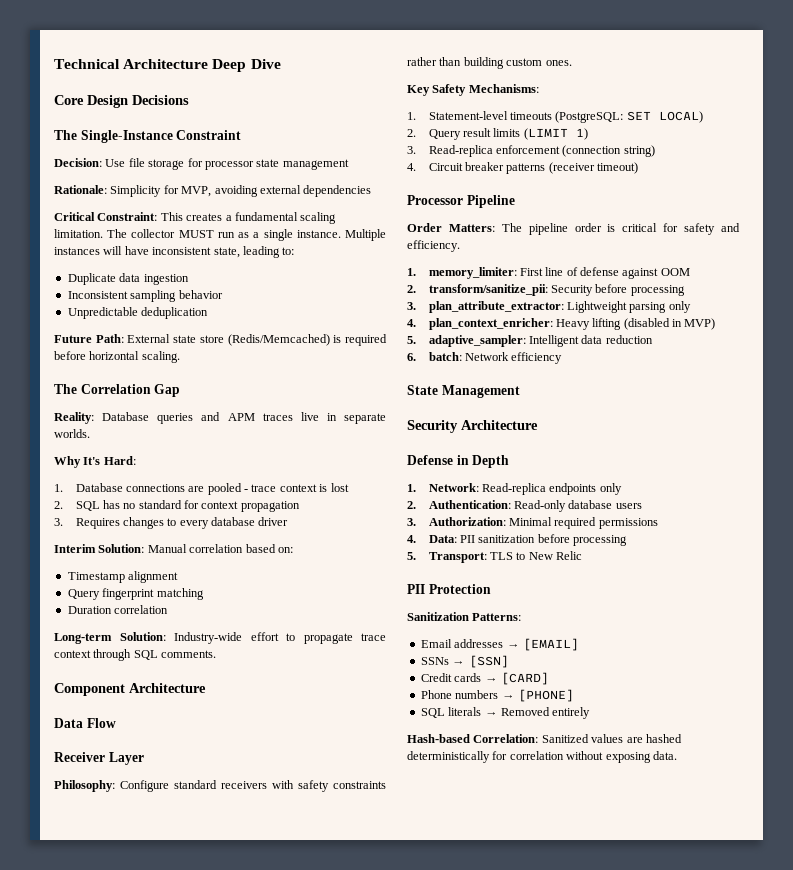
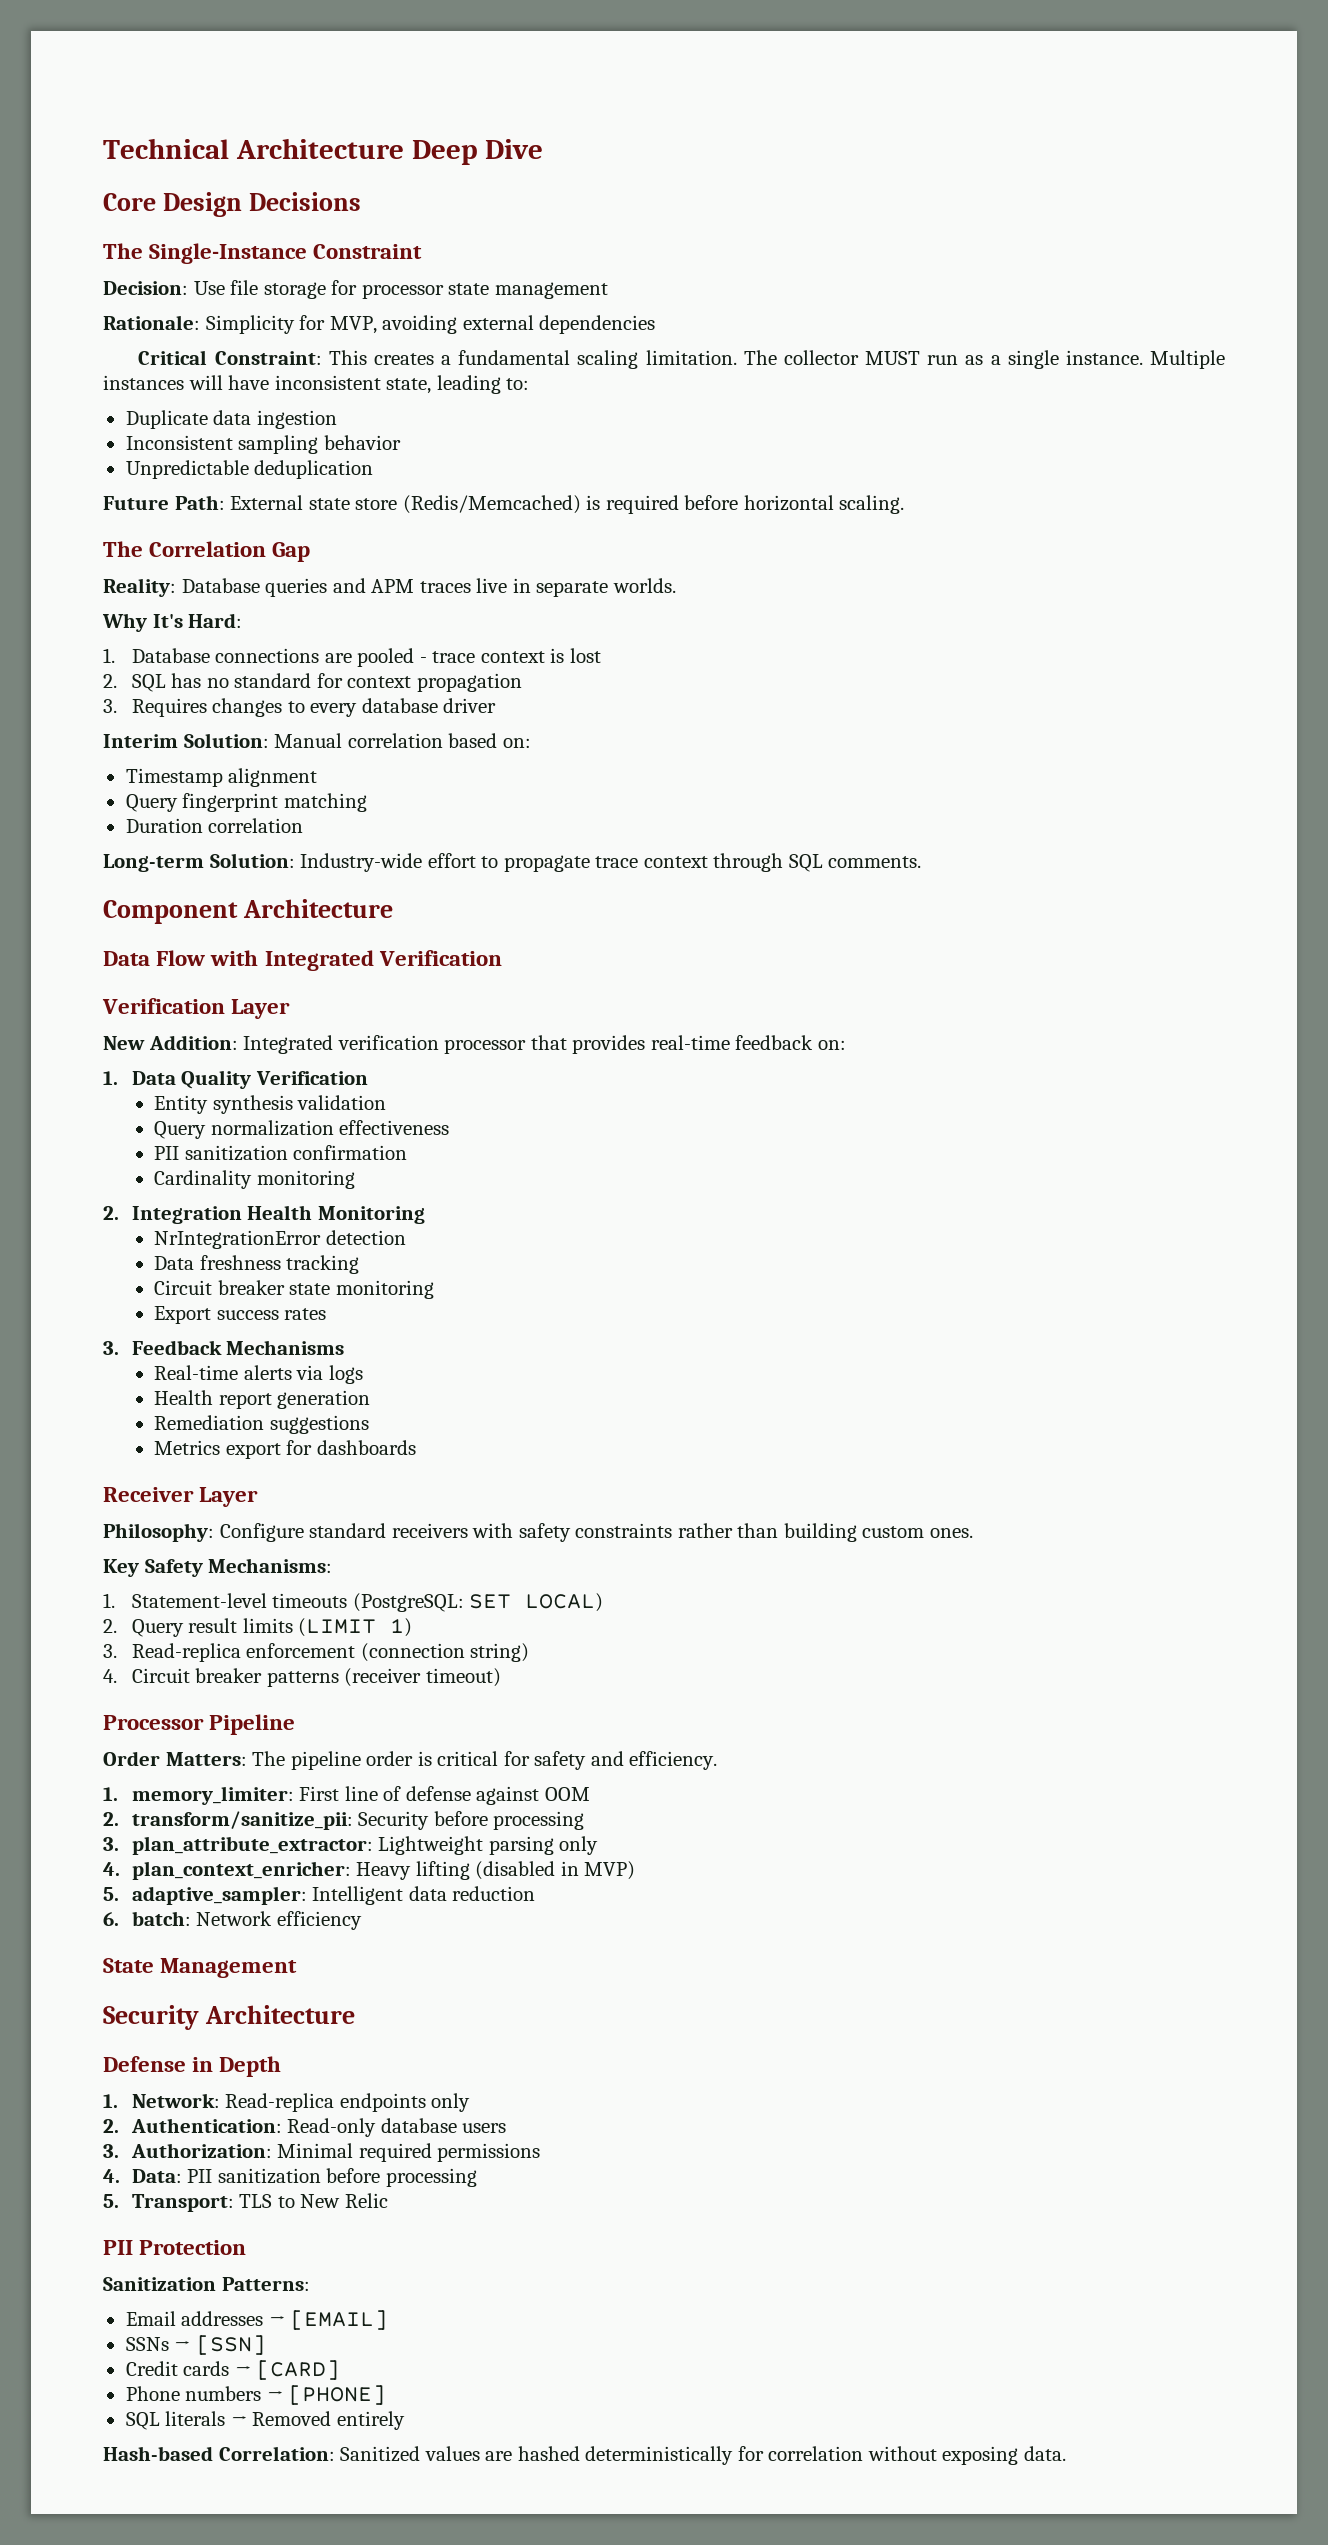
- Data Flow
+ Data Flow with Integrated Verification
+ Verification Layer
+ New Addition: Integrated verification processor that provides real-time feedback on:
+ 1. Data Quality Verification
+ Entity synthesis validation
+ Query normalization effectiveness
+ PII sanitization confirmation
+ Cardinality monitoring
+ 2. Integration Health Monitoring
+ NrIntegrationError detection
+ Data freshness tracking
+ Circuit breaker state monitoring
+ Export success rates
+ 3. Feedback Mechanisms
+ Real-time alerts via logs
+ Health report generation
+ Remediation suggestions
+ Metrics export for dashboards

